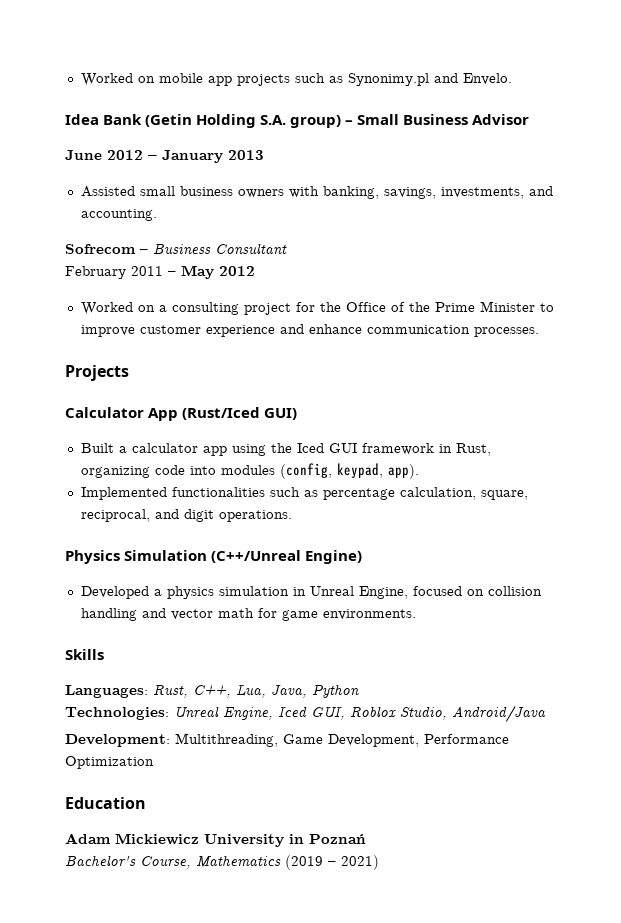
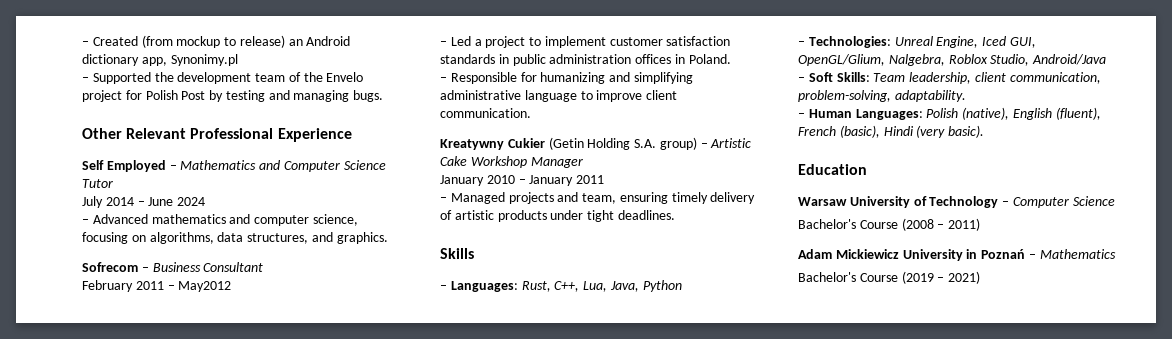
- Worked on mobile app projects such as Synonimy.pl and Envelo.
- Idea Bank (Getin Holding S.A. group) – Small Business Advisor
- June 2012 – January 2013
- Assisted small business owners with banking, savings, investments, and accounting.
+ – Created (from mockup to release) an Android dictionary app, Synonimy.pl
+ – Supported the development team of the Envelo project for Polish Post by testing and managing bugs.
+ Other Relevant Professional Experience
+ Self Employed – Mathematics and Computer Science Tutor
+ July 2014 – June 2024
+ – Advanced mathematics and computer science, focusing on algorithms, data structures, and graphics.
- February 2011 – May 2012
- Worked on a consulting project for the Office of the Prime Minister to improve customer experience and enhance communication processes.
- Projects
- Calculator App (Rust/Iced GUI)
- Built a calculator app using the Iced GUI framework in Rust, organizing code into modules (config, keypad, app).
- Implemented functionalities such as percentage calculation, square, reciprocal, and digit operations.
- Physics Simulation (C++/Unreal Engine)
- Developed a physics simulation in Unreal Engine, focused on collision handling and vector math for game environments.
+ February 2011 – May2012
+ – Led a project to implement customer satisfaction standards in public administration offices in Poland.
+ – Responsible for humanizing and simplifying administrative language to improve client communication.
+ Kreatywny Cukier (Getin Holding S.A. group) – Artistic Cake Workshop Manager
+ January 2010 – January 2011
+ – Managed projects and team, ensuring timely delivery of artistic products under tight deadlines.
- Languages: Rust, C++, Lua, Java, Python
+ – Languages: Rust, C++, Lua, Java, Python
- Technologies: Unreal Engine, Iced GUI, Roblox Studio, Android/Java
+ – Technologies: Unreal Engine, Iced GUI, OpenGL/Glium, Nalgebra, Roblox Studio, Android/Java
- Development: Multithreading, Game Development, Performance Optimization
+ – Soft Skills: Team leadership, client communication, problem-solving, adaptability.
+ – Human Languages: Polish (native), English (fluent), French (basic), Hindi (very basic).
  Education
+ Warsaw University of Technology – Computer Science
+ Bachelor's Course (2008 – 2011)
- Adam Mickiewicz University in Poznań
- Bachelor's Course, Mathematics (2019 – 2021)
+ Adam Mickiewicz University in Poznań – Mathematics
+ Bachelor's Course (2019 – 2021)

